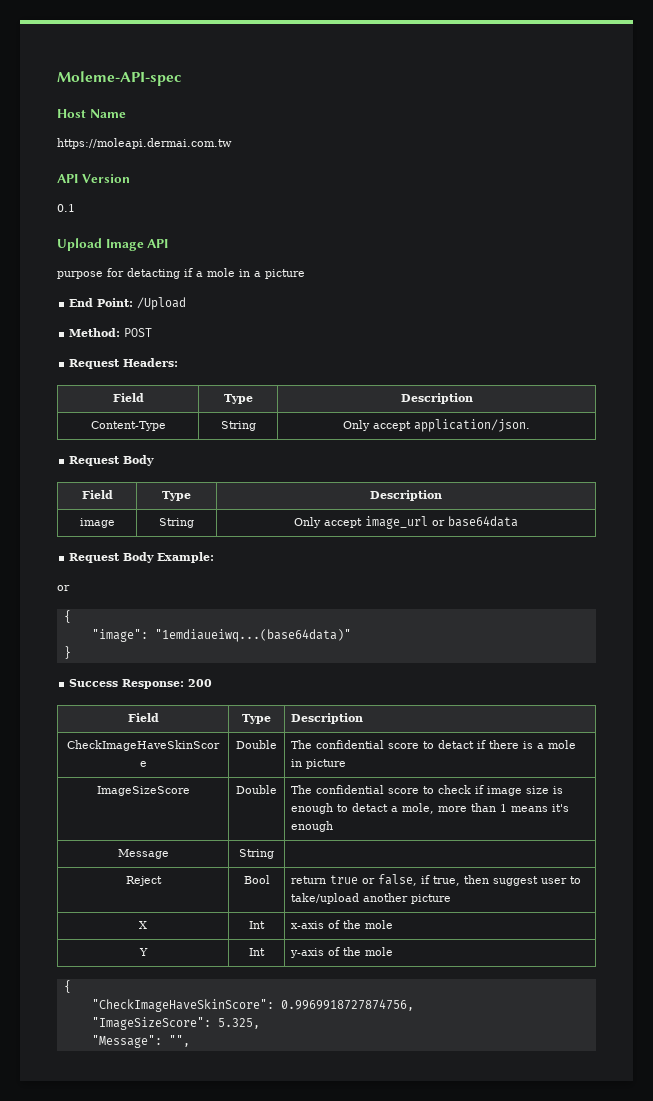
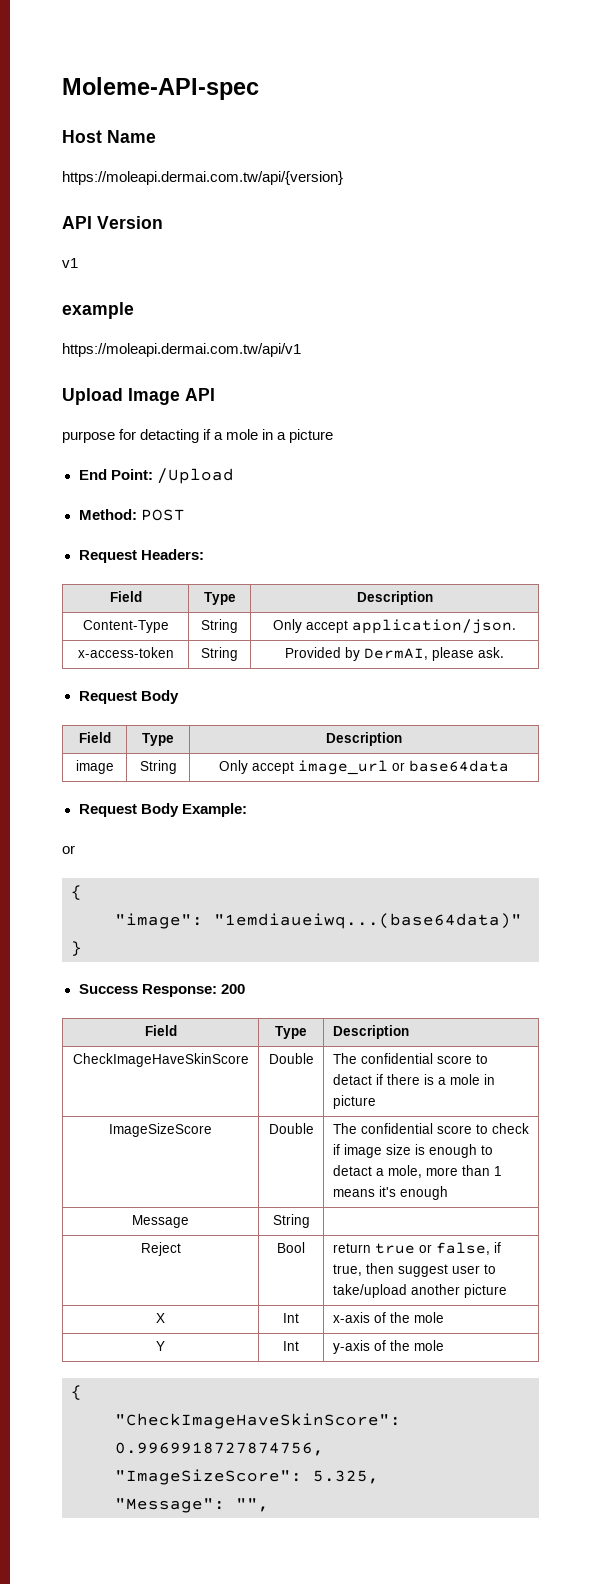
- https://moleapi.dermai.com.tw
+ https://moleapi.dermai.com.tw/api/{version}
- 0.1
+ v1
+ example
+ https://moleapi.dermai.com.tw/api/v1
+ x-access-token | String | Provided by DermAI, please ask.

